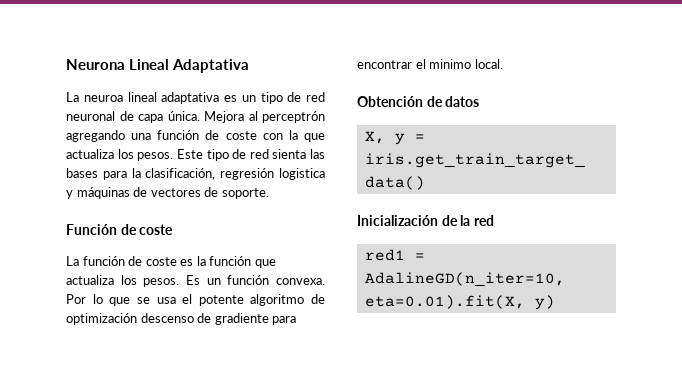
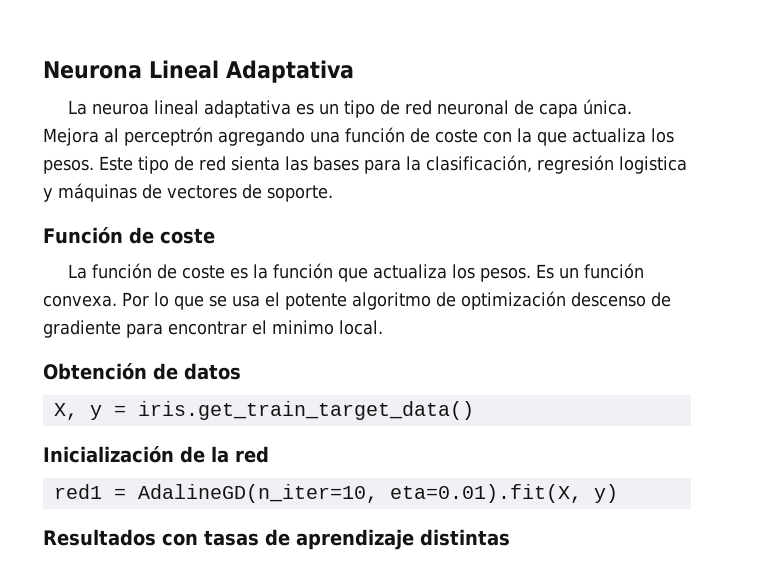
+ Resultados con tasas de aprendizaje distintas

